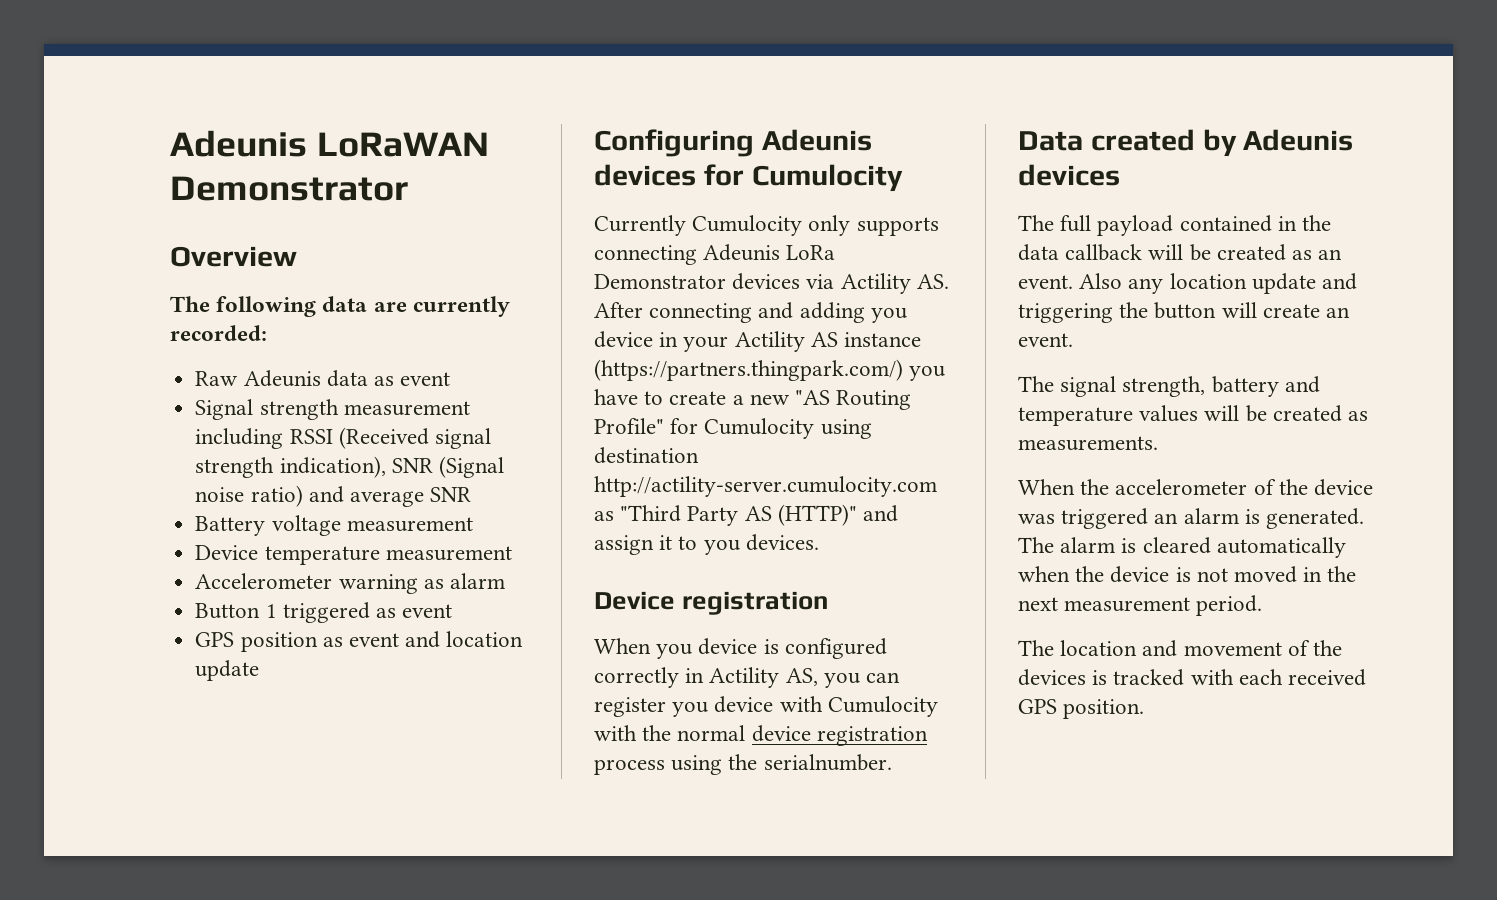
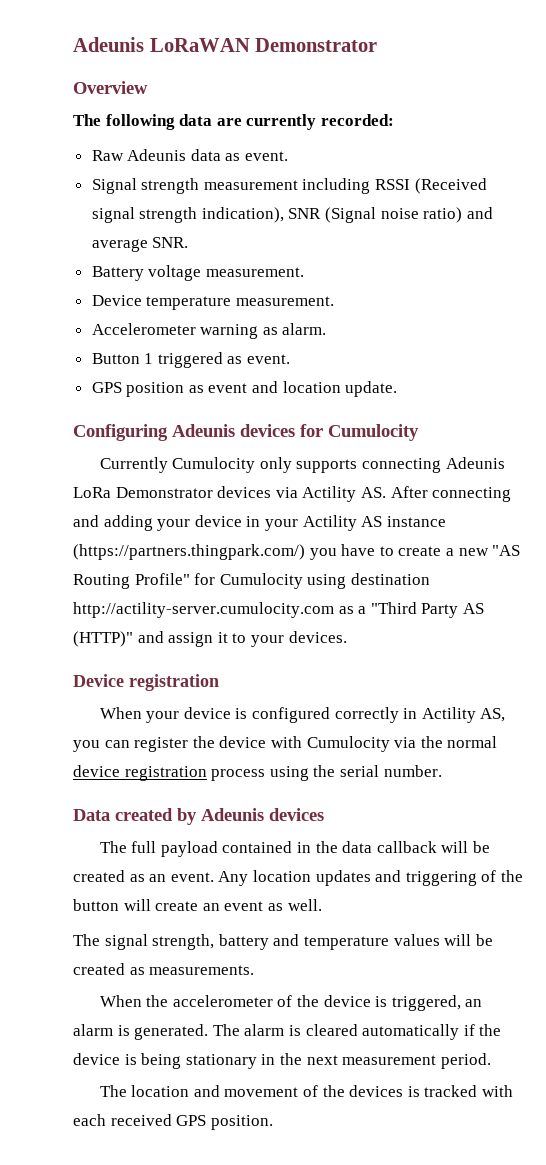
- Raw Adeunis data as event
+ Raw Adeunis data as event.
- Signal strength measurement including RSSI (Received signal strength indication), SNR (Signal noise ratio) and average SNR
+ Signal strength measurement including RSSI (Received signal strength indication), SNR (Signal noise ratio) and average SNR.
- Battery voltage measurement
+ Battery voltage measurement.
- Device temperature measurement
+ Device temperature measurement.
- Accelerometer warning as alarm
+ Accelerometer warning as alarm.
- Button 1 triggered as event
+ Button 1 triggered as event.
- GPS position as event and location update
+ GPS position as event and location update.
- Currently Cumulocity only supports connecting Adeunis LoRa Demonstrator devices via Actility AS. After connecting and adding you device in your Actility AS instance (https://partners.thingpark.com/) you have to create a new "AS Routing Profile" for Cumulocity using destination http://actility-server.cumulocity.com as "Third Party AS (HTTP)" and assign it to you devices.
+ Currently Cumulocity only supports connecting Adeunis LoRa Demonstrator devices via Actility AS. After connecting and adding your device in your Actility AS instance (https://partners.thingpark.com/) you have to create a new "AS Routing Profile" for Cumulocity using destination http://actility-server.cumulocity.com as a "Third Party AS (HTTP)" and assign it to your devices.
- When you device is configured correctly in Actility AS, you can register you device with Cumulocity with the normal device registration process using the serialnumber.
+ When your device is configured correctly in Actility AS, you can register the device with Cumulocity via the normal device registration process using the serial number.
- Also any location update and triggering the button will create an event.
+ Any location updates and triggering of the button will create an event as well.
- When the accelerometer of the device was triggered an alarm is generated.
+ When the accelerometer of the device is triggered, an alarm is generated.
- The alarm is cleared automatically when the device is not moved in the next measurement period.
+ The alarm is cleared automatically if the device is being stationary in the next measurement period.

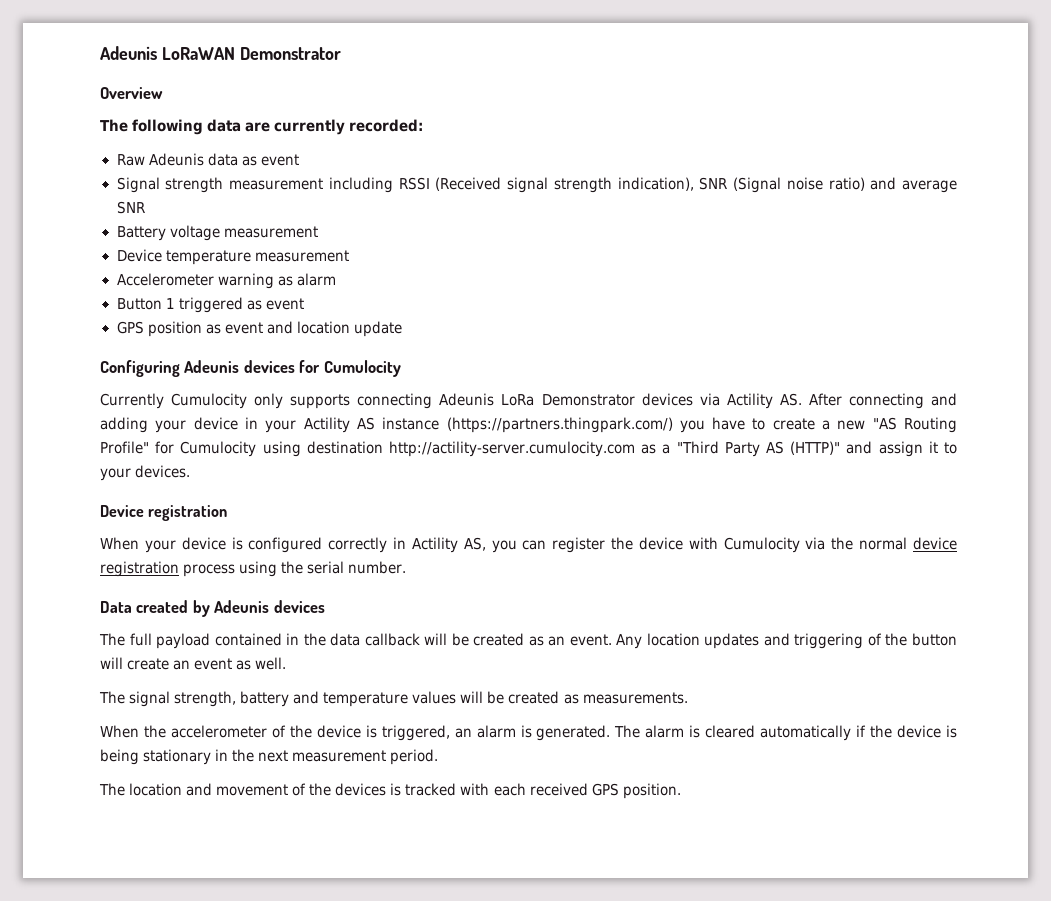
- Raw Adeunis data as event.
+ Raw Adeunis data as event
- Signal strength measurement including RSSI (Received signal strength indication), SNR (Signal noise ratio) and average SNR.
+ Signal strength measurement including RSSI (Received signal strength indication), SNR (Signal noise ratio) and average SNR
- Battery voltage measurement.
+ Battery voltage measurement
- Device temperature measurement.
+ Device temperature measurement
- Accelerometer warning as alarm.
+ Accelerometer warning as alarm
- Button 1 triggered as event.
+ Button 1 triggered as event
- GPS position as event and location update.
+ GPS position as event and location update

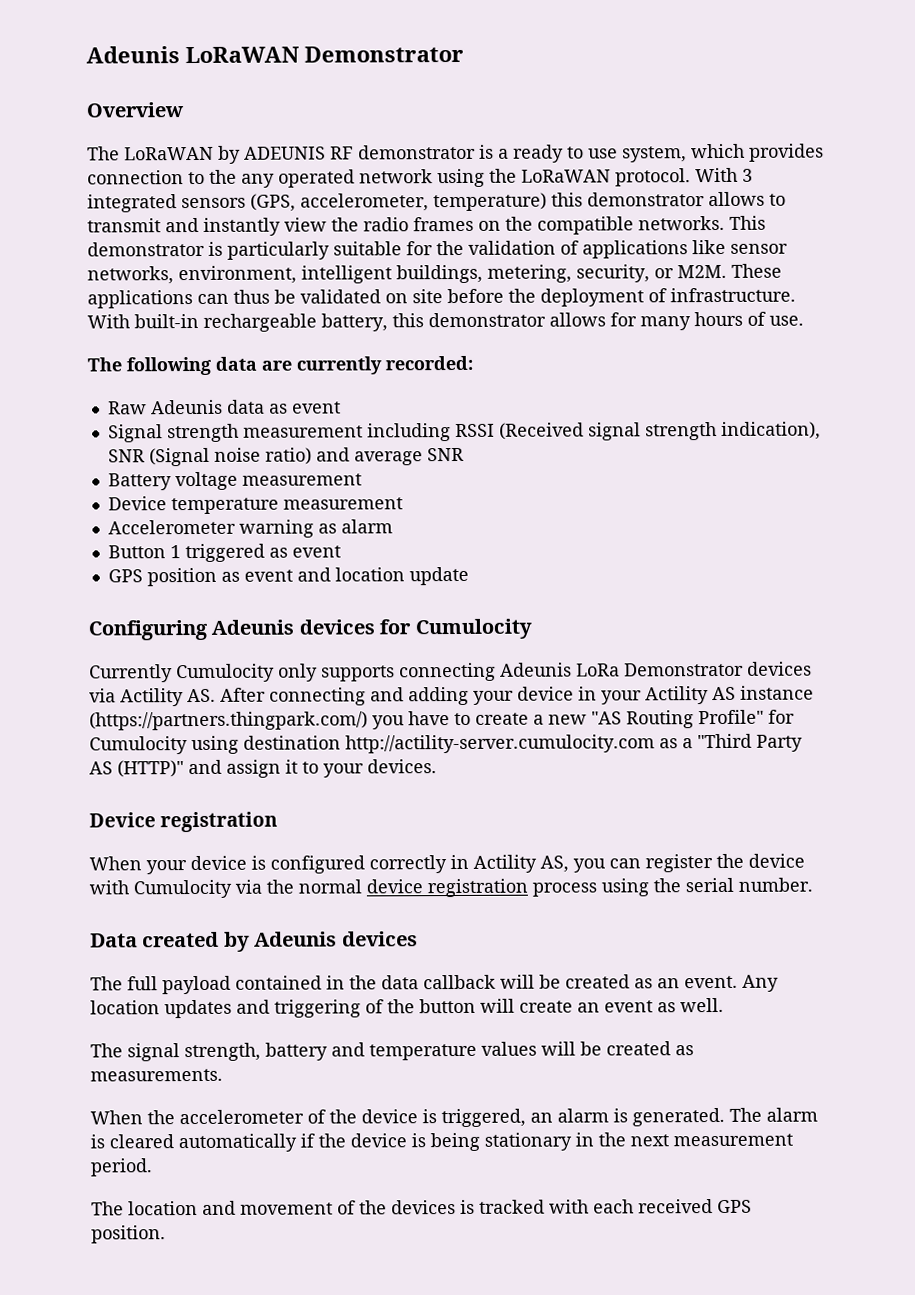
+ The LoRaWAN by ADEUNIS RF demonstrator is a ready to use system, which provides connection to the any operated network using the LoRaWAN protocol. With 3 integrated sensors (GPS, accelerometer, temperature) this demonstrator allows to transmit and instantly view the radio frames on the compatible networks. This demonstrator is particularly suitable for the validation of applications like sensor networks, environment, intelligent buildings, metering, security, or M2M. These applications can thus be validated on site before the deployment of infrastructure. With built-in rechargeable battery, this demonstrator allows for many hours of use.

